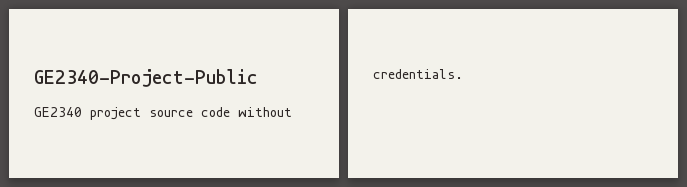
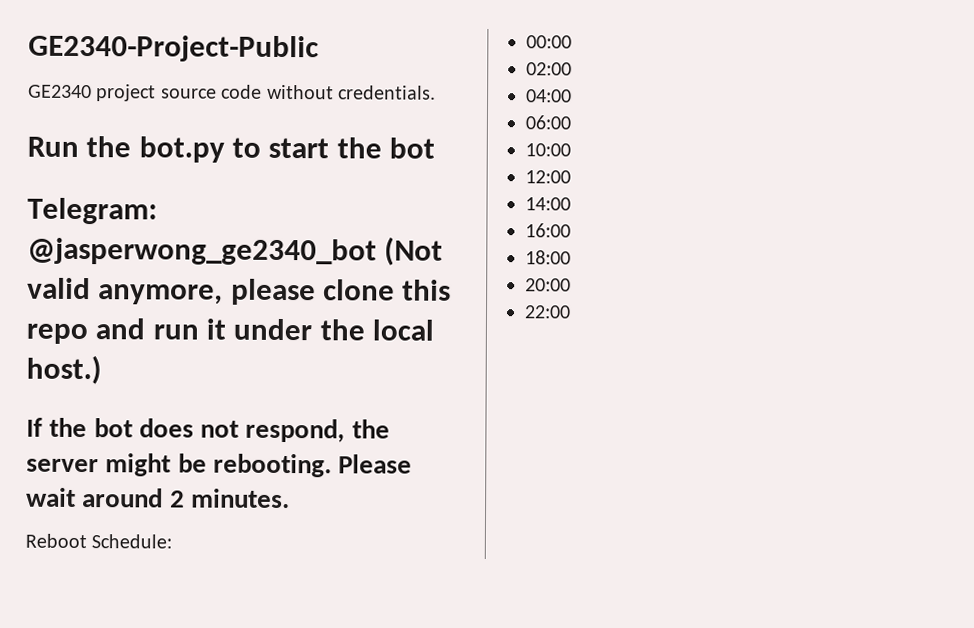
+ Run the bot.py to start the bot
+ Telegram: @jasperwong_ge2340_bot (Not valid anymore, please clone this repo and run it under the local host.)
+ If the bot does not respond, the server might be rebooting. Please wait around 2 minutes.
+ Reboot Schedule:
+ 00:00
+ 02:00
+ 04:00
+ 06:00
+ 10:00
+ 12:00
+ 14:00
+ 16:00
+ 18:00
+ 20:00
+ 22:00

